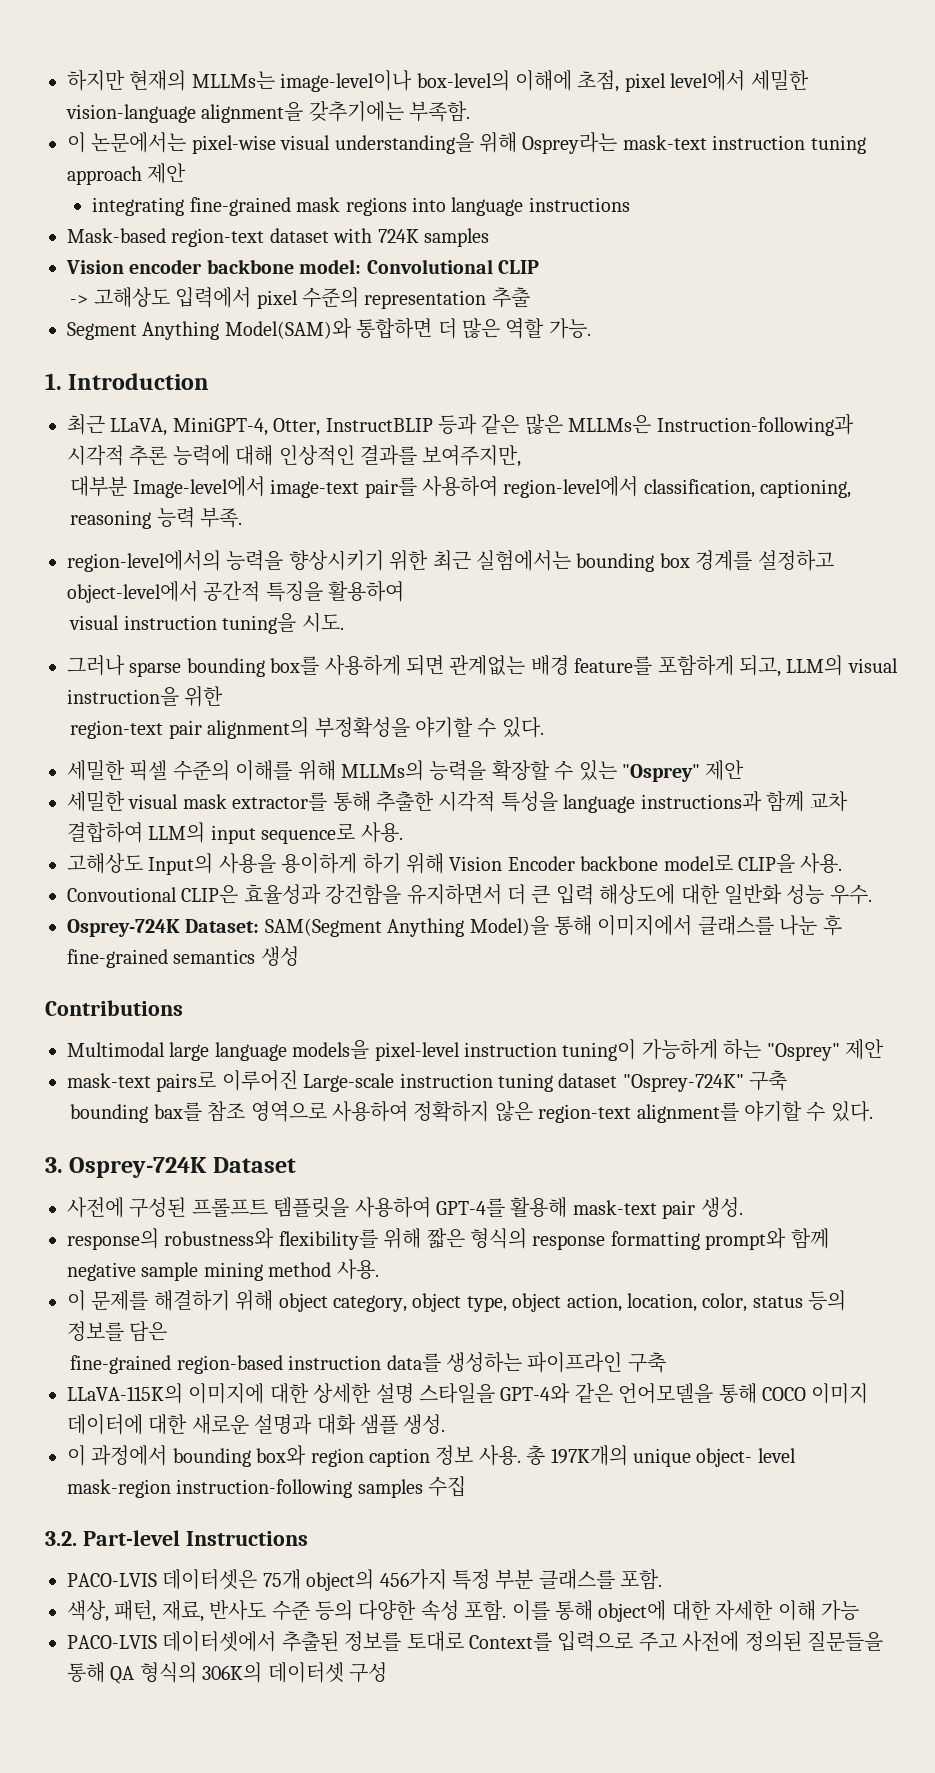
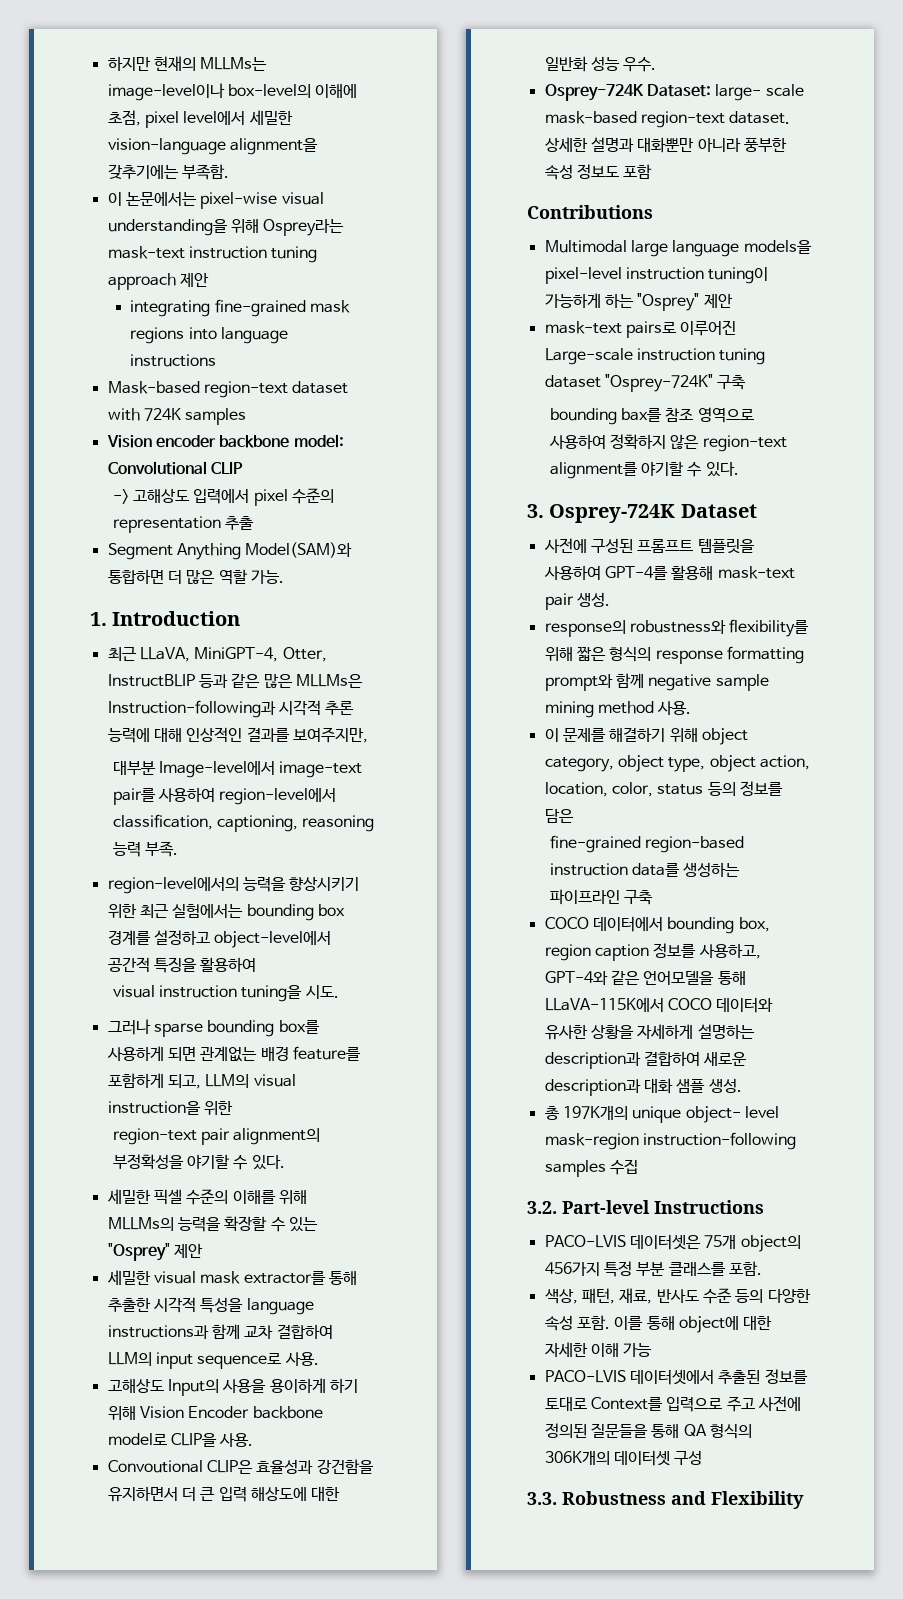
- Osprey-724K Dataset: SAM(Segment Anything Model)을 통해 이미지에서 클래스를 나눈 후 fine-grained semantics 생성
+ Osprey-724K Dataset: large- scale mask-based region-text dataset. 상세한 설명과 대화뿐만 아니라 풍부한 속성 정보도 포함
- 사전에 구성된 프롤프트 템플릿을 사용하여 GPT-4를 활용해 mask-text pair 생성.
+ 사전에 구성된 프롬프트 템플릿을 사용하여 GPT-4를 활용해 mask-text pair 생성.
- LLaVA-115K의 이미지에 대한 상세한 설명 스타일을 GPT-4와 같은 언어모델을 통해 COCO 이미지 데이터에 대한 새로운 설명과 대화 샘플 생성.
- 이 과정에서 bounding box와 region caption 정보 사용. 총 197K개의 unique object- level mask-region instruction-following samples 수집
+ COCO 데이터에서 bounding box, region caption 정보를 사용하고, GPT-4와 같은 언어모델을 통해 LLaVA-115K에서 COCO 데이터와 유사한 상황을 자세하게 설명하는 description과 결합하여 새로운 description과 대화 샘플 생성.
+ 총 197K개의 unique object- level mask-region instruction-following samples 수집
- PACO-LVIS 데이터셋에서 추출된 정보를 토대로 Context를 입력으로 주고 사전에 정의된 질문들을 통해 QA 형식의 306K의 데이터셋 구성
+ PACO-LVIS 데이터셋에서 추출된 정보를 토대로 Context를 입력으로 주고 사전에 정의된 질문들을 통해 QA 형식의 306K개의 데이터셋 구성
+ 3.3. Robustness and Flexibility

